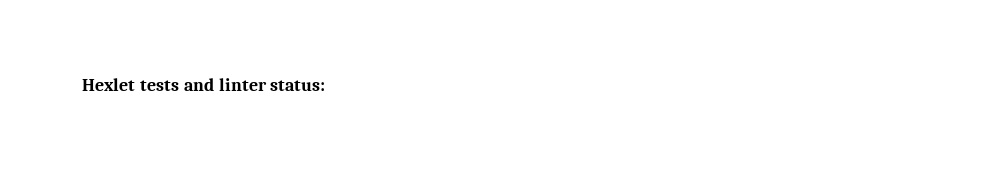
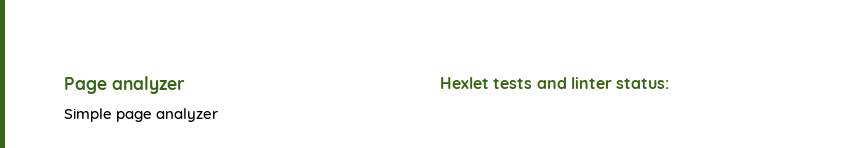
+ Page analyzer
+ Simple page analyzer

